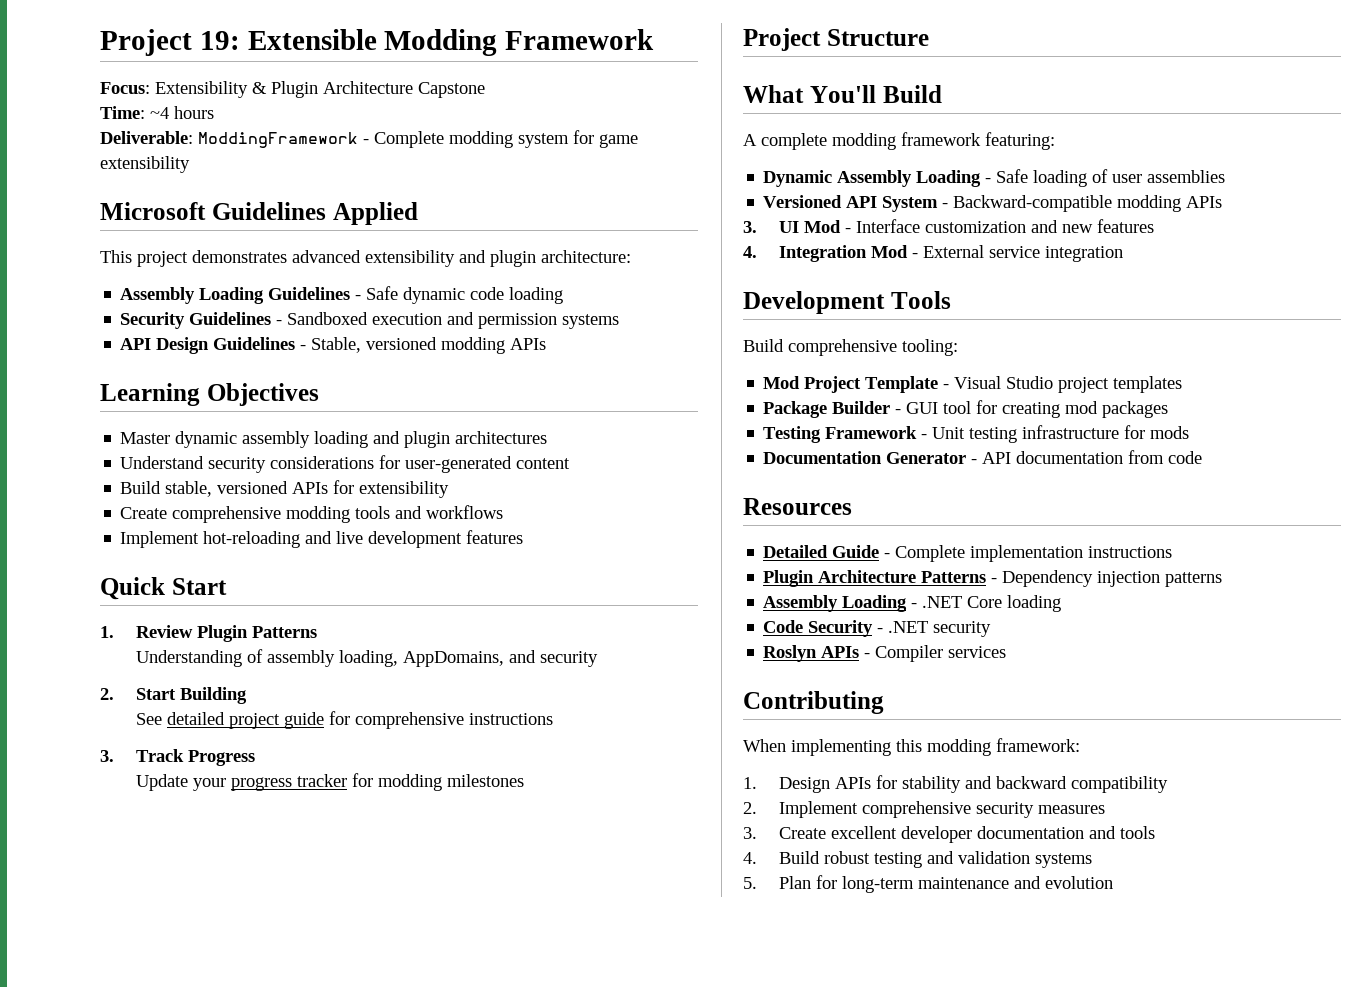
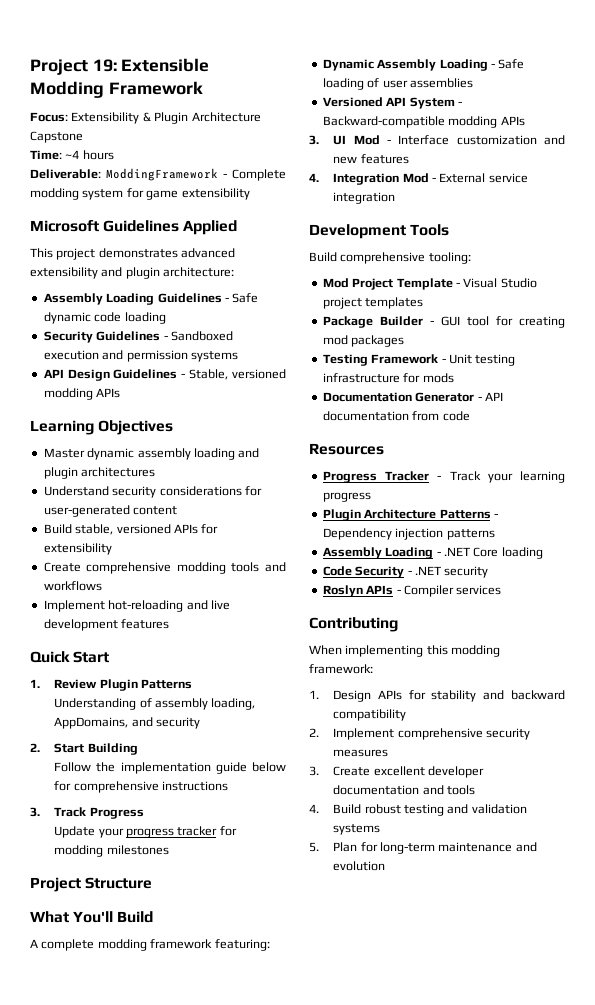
- See detailed project guide for comprehensive instructions
+ Follow the implementation guide below for comprehensive instructions
- Detailed Guide - Complete implementation instructions
+ Progress Tracker - Track your learning progress

